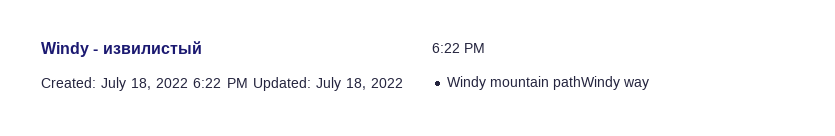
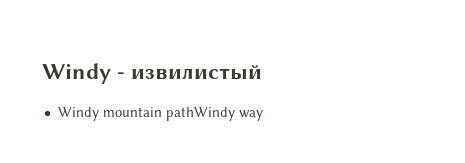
- Created: July 18, 2022 6:22 PM Updated: July 18, 2022 6:22 PM

